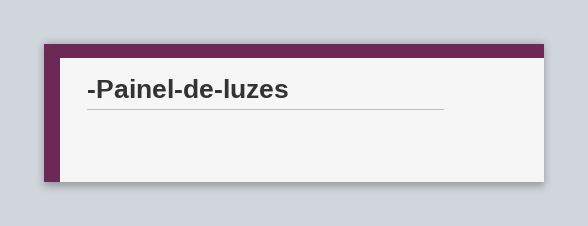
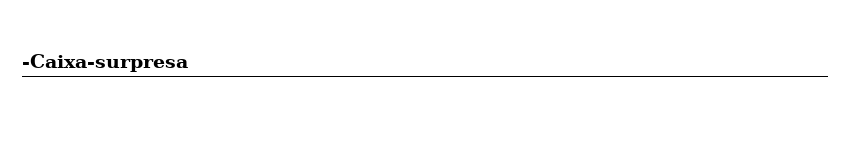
- -Painel-de-luzes
+ -Caixa-surpresa

